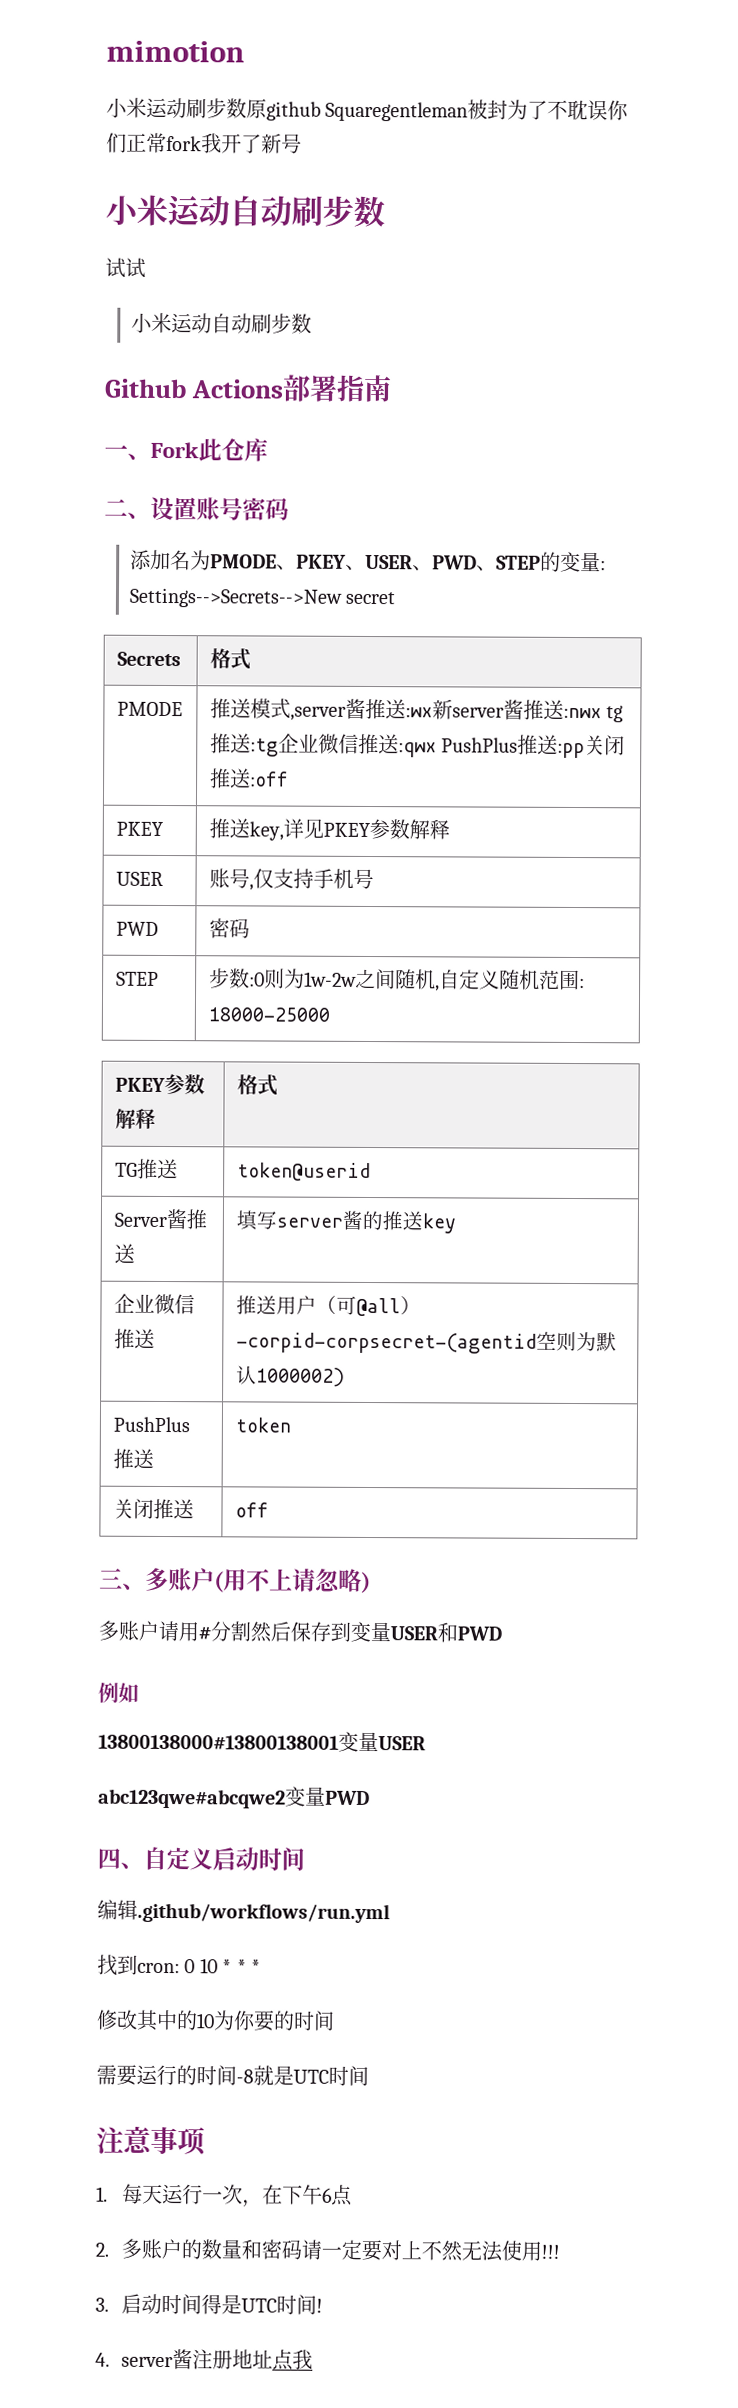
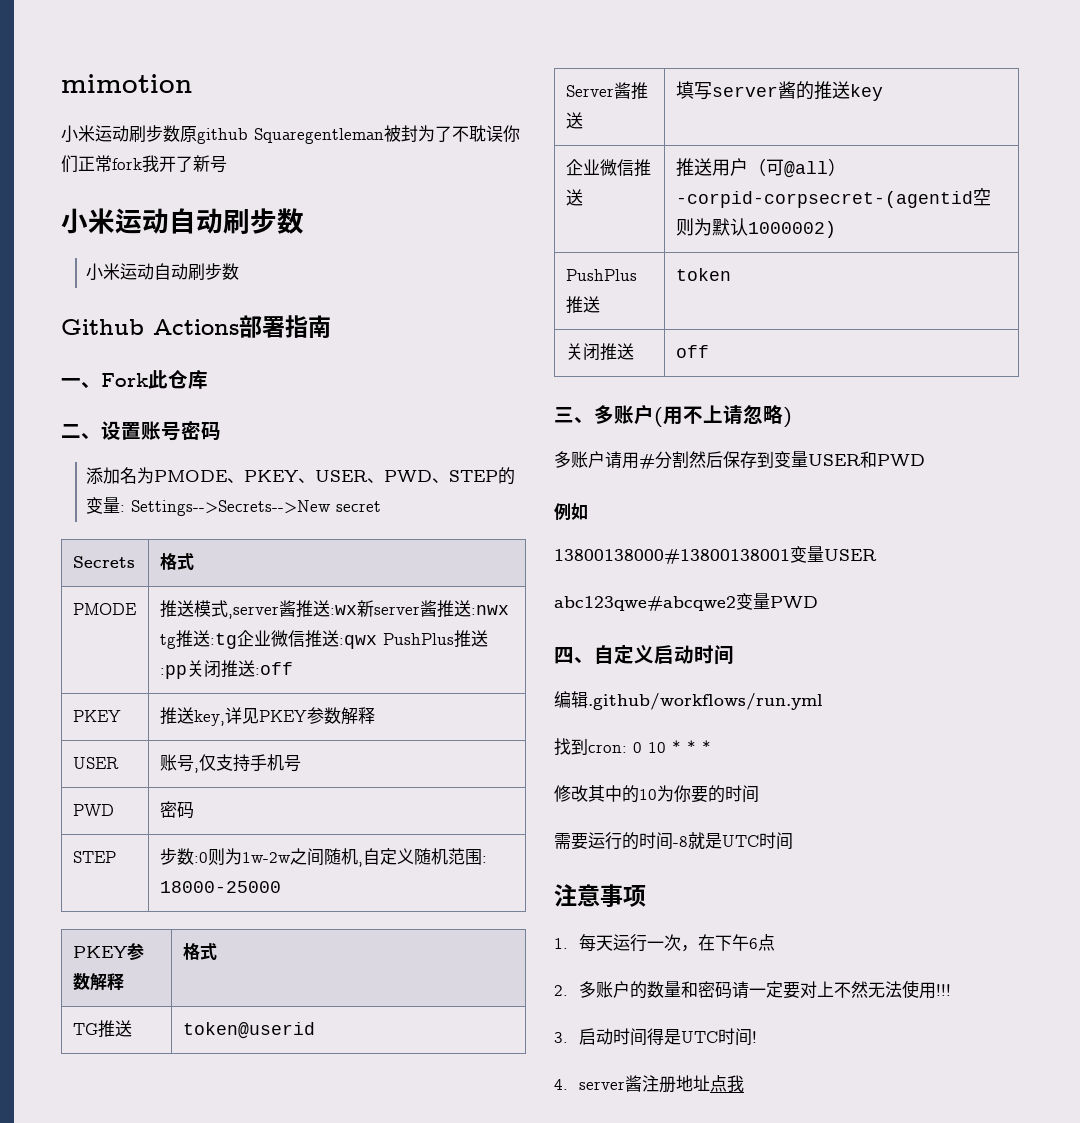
- 试试

